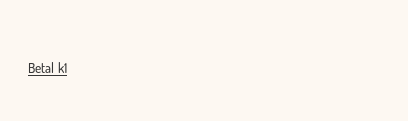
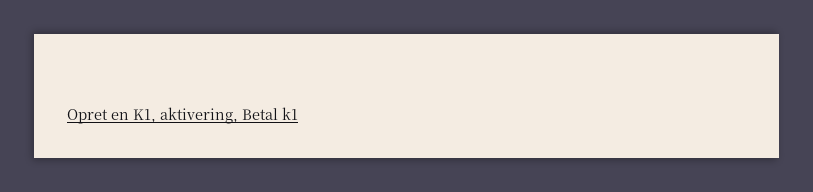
- Betal k1
+ Opret en K1, aktivering, Betal k1

